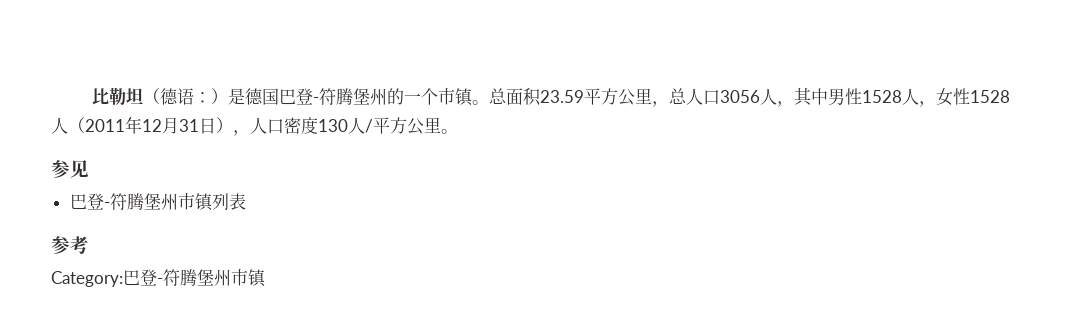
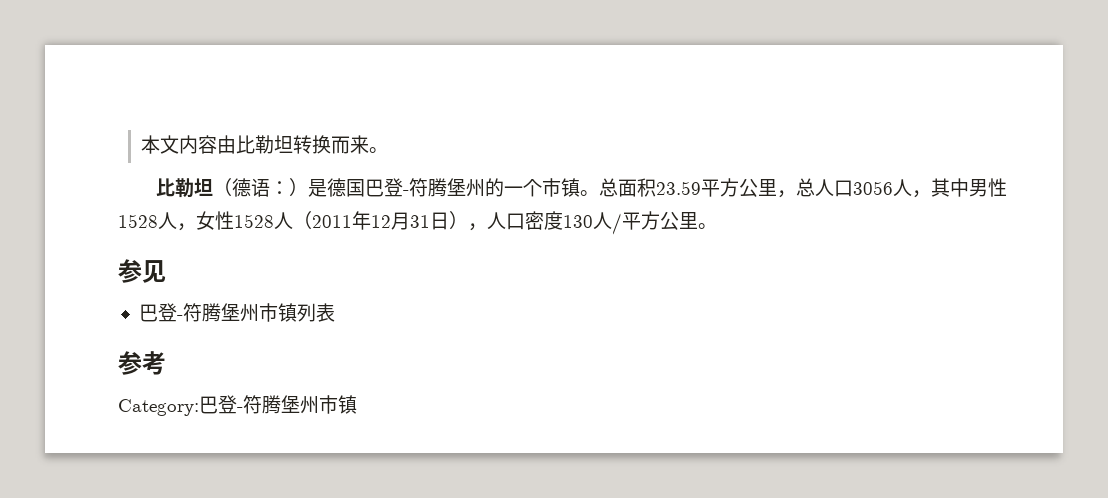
+ 本文内容由比勒坦转换而来。

